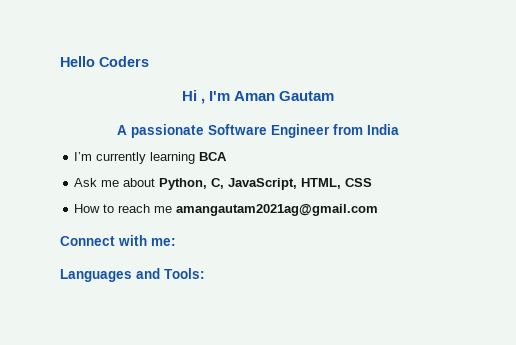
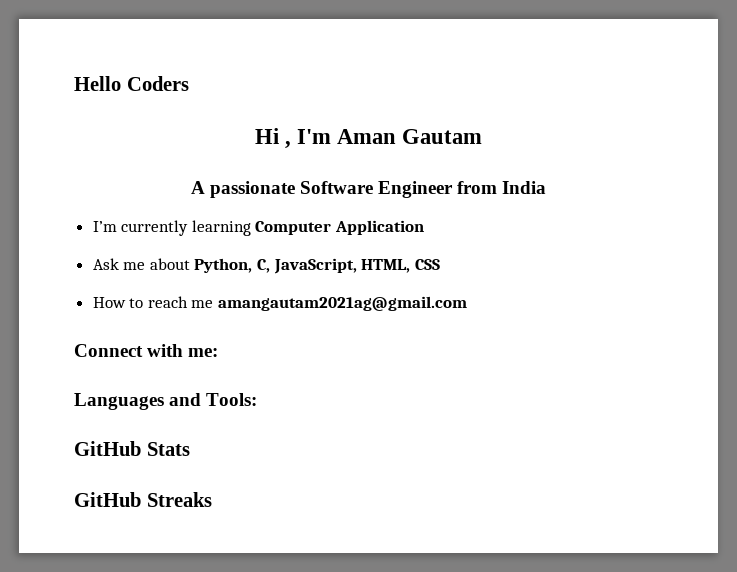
- I’m currently learning BCA
+ I’m currently learning Computer Application
+ GitHub Stats
+ GitHub Streaks

